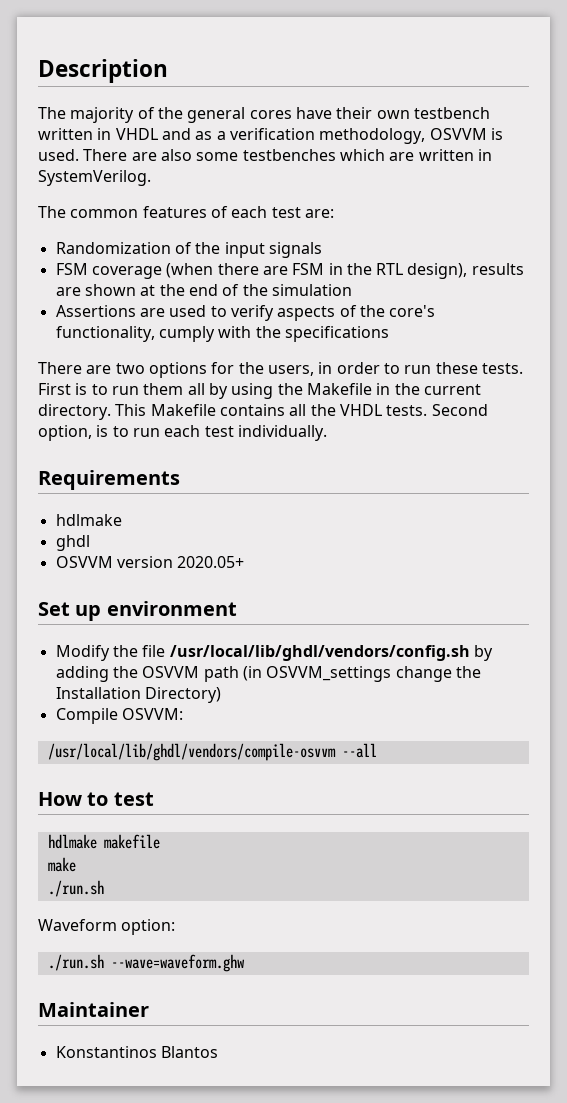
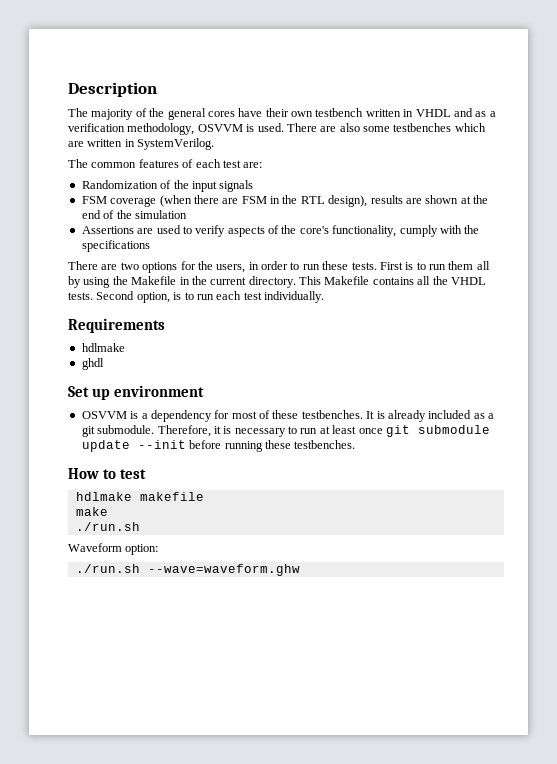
- OSVVM version 2020.05+
- Modify the file /usr/local/lib/ghdl/vendors/config.sh by adding the OSVVM path (in OSVVM_settings change the Installation Directory)
- Compile OSVVM:
- /usr/local/lib/ghdl/vendors/compile-osvvm --all
+ OSVVM is a dependency for most of these testbenches. It is already included as a git submodule. Therefore, it is necessary to run at least once git submodule update --init before running these testbenches.
- Maintainer
- Konstantinos Blantos

